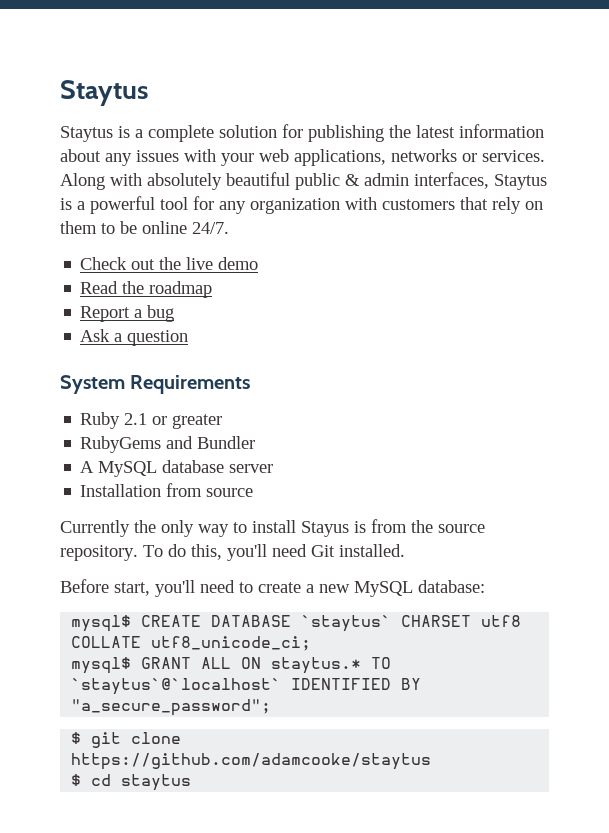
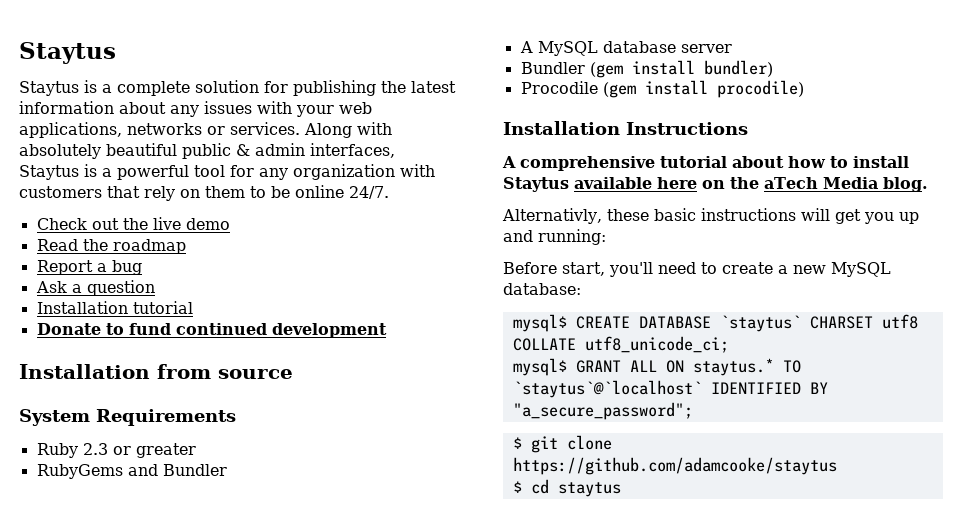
+ Installation tutorial
+ Donate to fund continued development
+ Installation from source
- Ruby 2.1 or greater
+ Ruby 2.3 or greater
- Installation from source
- Currently the only way to install Stayus is from the source repository. To do this, you'll need Git installed.
+ Bundler (gem install bundler)
+ Procodile (gem install procodile)
+ Installation Instructions
+ A comprehensive tutorial about how to install Staytus available here on the aTech Media blog.
+ Alternativly, these basic instructions will get you up and running:

